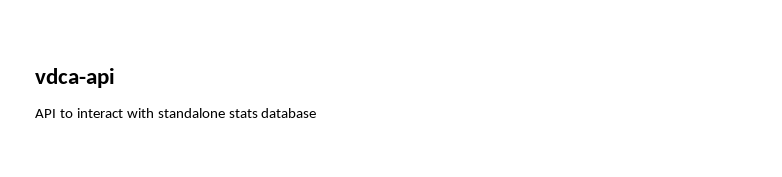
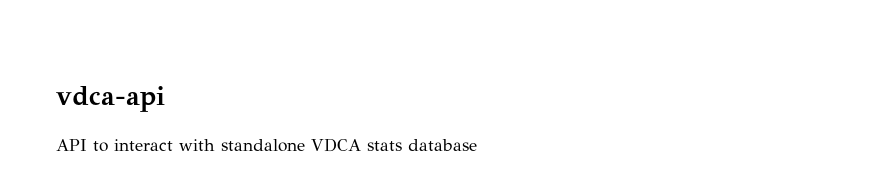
- API to interact with standalone stats database
+ API to interact with standalone VDCA stats database

